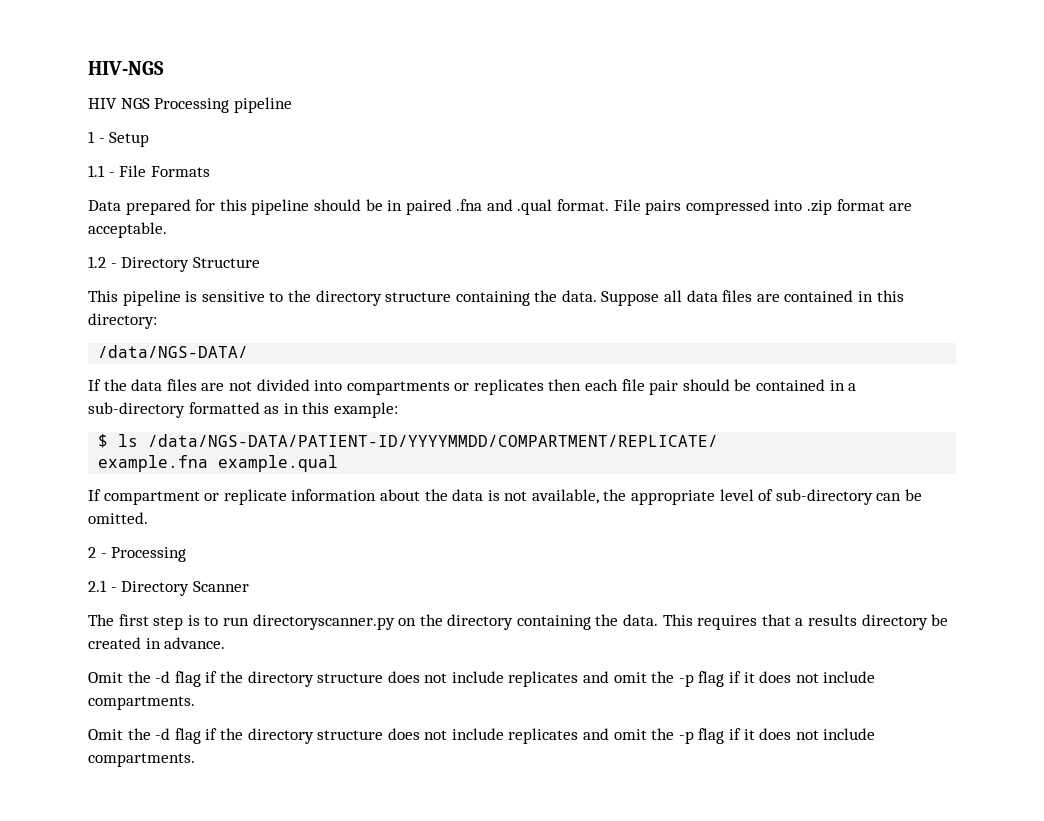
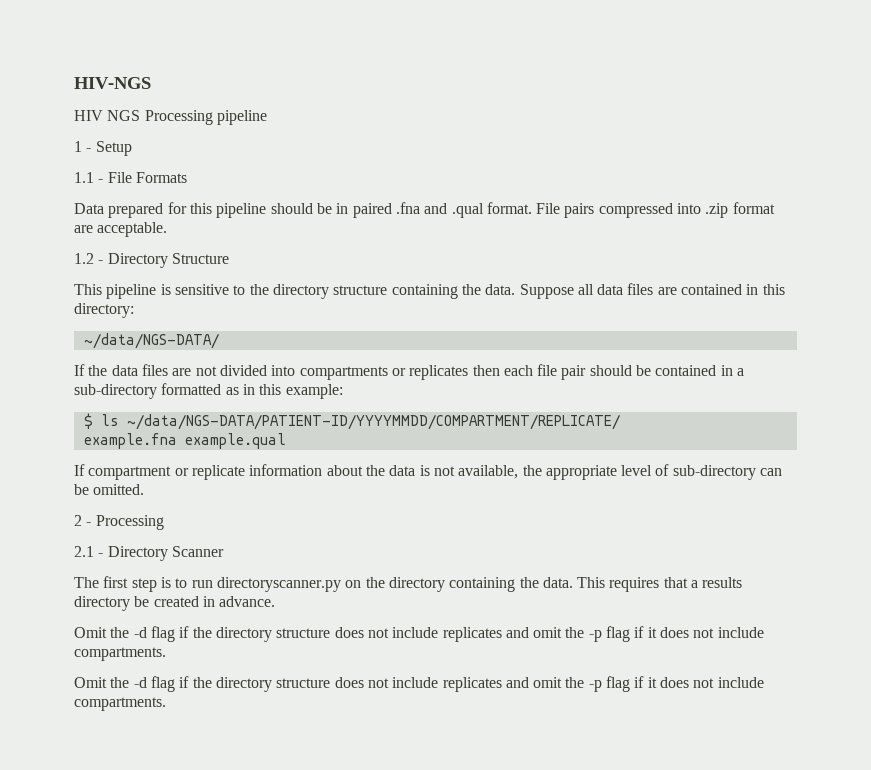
- /data/NGS-DATA/
+ ~/data/NGS-DATA/
- $ ls /data/NGS-DATA/PATIENT-ID/YYYYMMDD/COMPARTMENT/REPLICATE/
+ $ ls ~/data/NGS-DATA/PATIENT-ID/YYYYMMDD/COMPARTMENT/REPLICATE/

